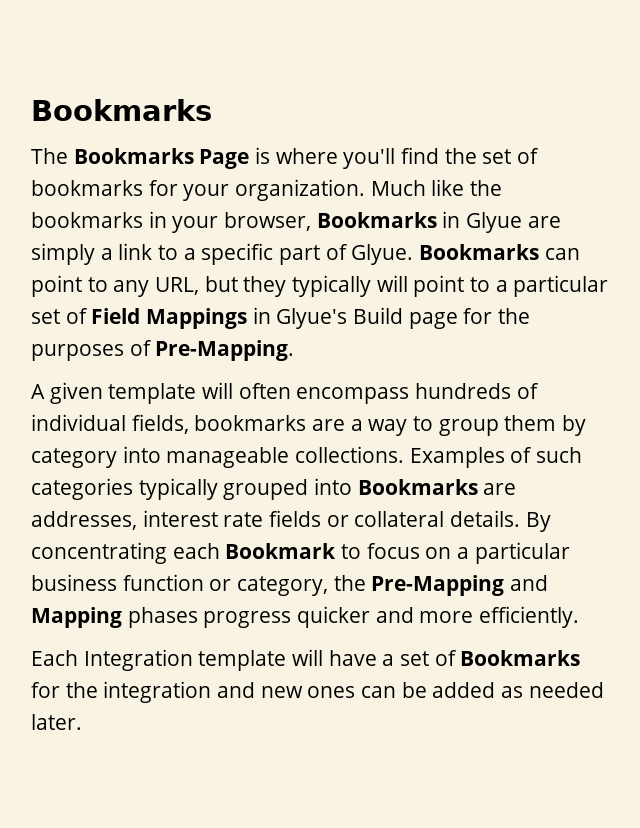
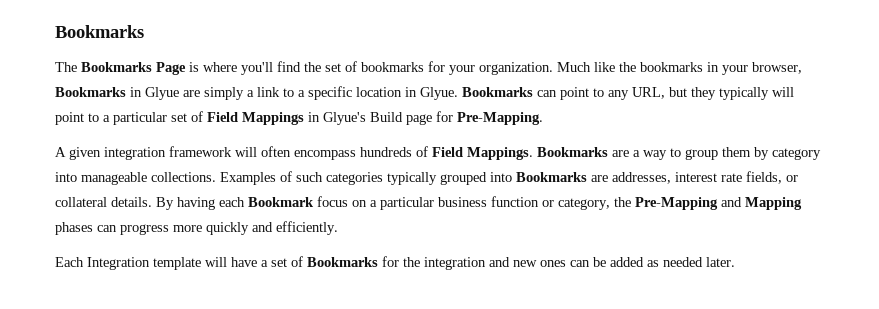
- Much like the bookmarks in your browser, Bookmarks in Glyue are simply a link to a specific part of Glyue.
+ Much like the bookmarks in your browser, Bookmarks in Glyue are simply a link to a specific location in Glyue.
- Bookmarks can point to any URL, but they typically will point to a particular set of Field Mappings in Glyue's Build page for the purposes of Pre-Mapping.
+ Bookmarks can point to any URL, but they typically will point to a particular set of Field Mappings in Glyue's Build page for Pre-Mapping.
- A given template will often encompass hundreds of individual fields, bookmarks are a way to group them by category into manageable collections.
+ A given integration framework will often encompass hundreds of Field Mappings. Bookmarks are a way to group them by category into manageable collections.
- Examples of such categories typically grouped into Bookmarks are addresses, interest rate fields or collateral details.
+ Examples of such categories typically grouped into Bookmarks are addresses, interest rate fields, or collateral details.
- By concentrating each Bookmark to focus on a particular business function or category, the Pre-Mapping and Mapping phases progress quicker and more efficiently.
+ By having each Bookmark focus on a particular business function or category, the Pre-Mapping and Mapping phases can progress more quickly and efficiently.

